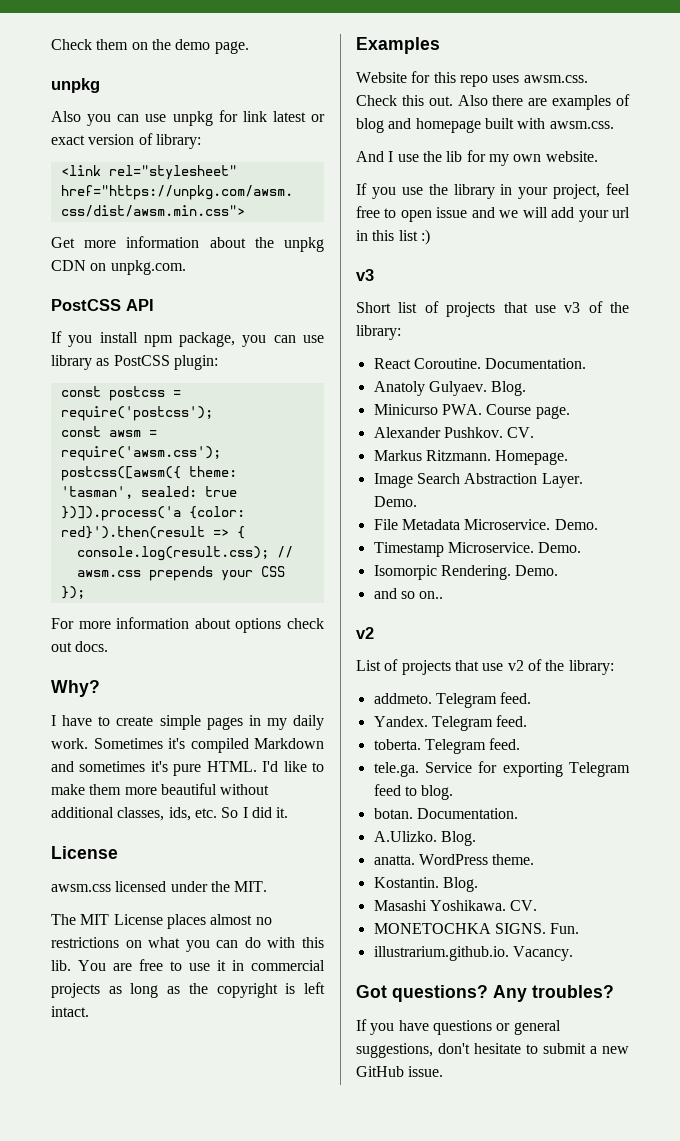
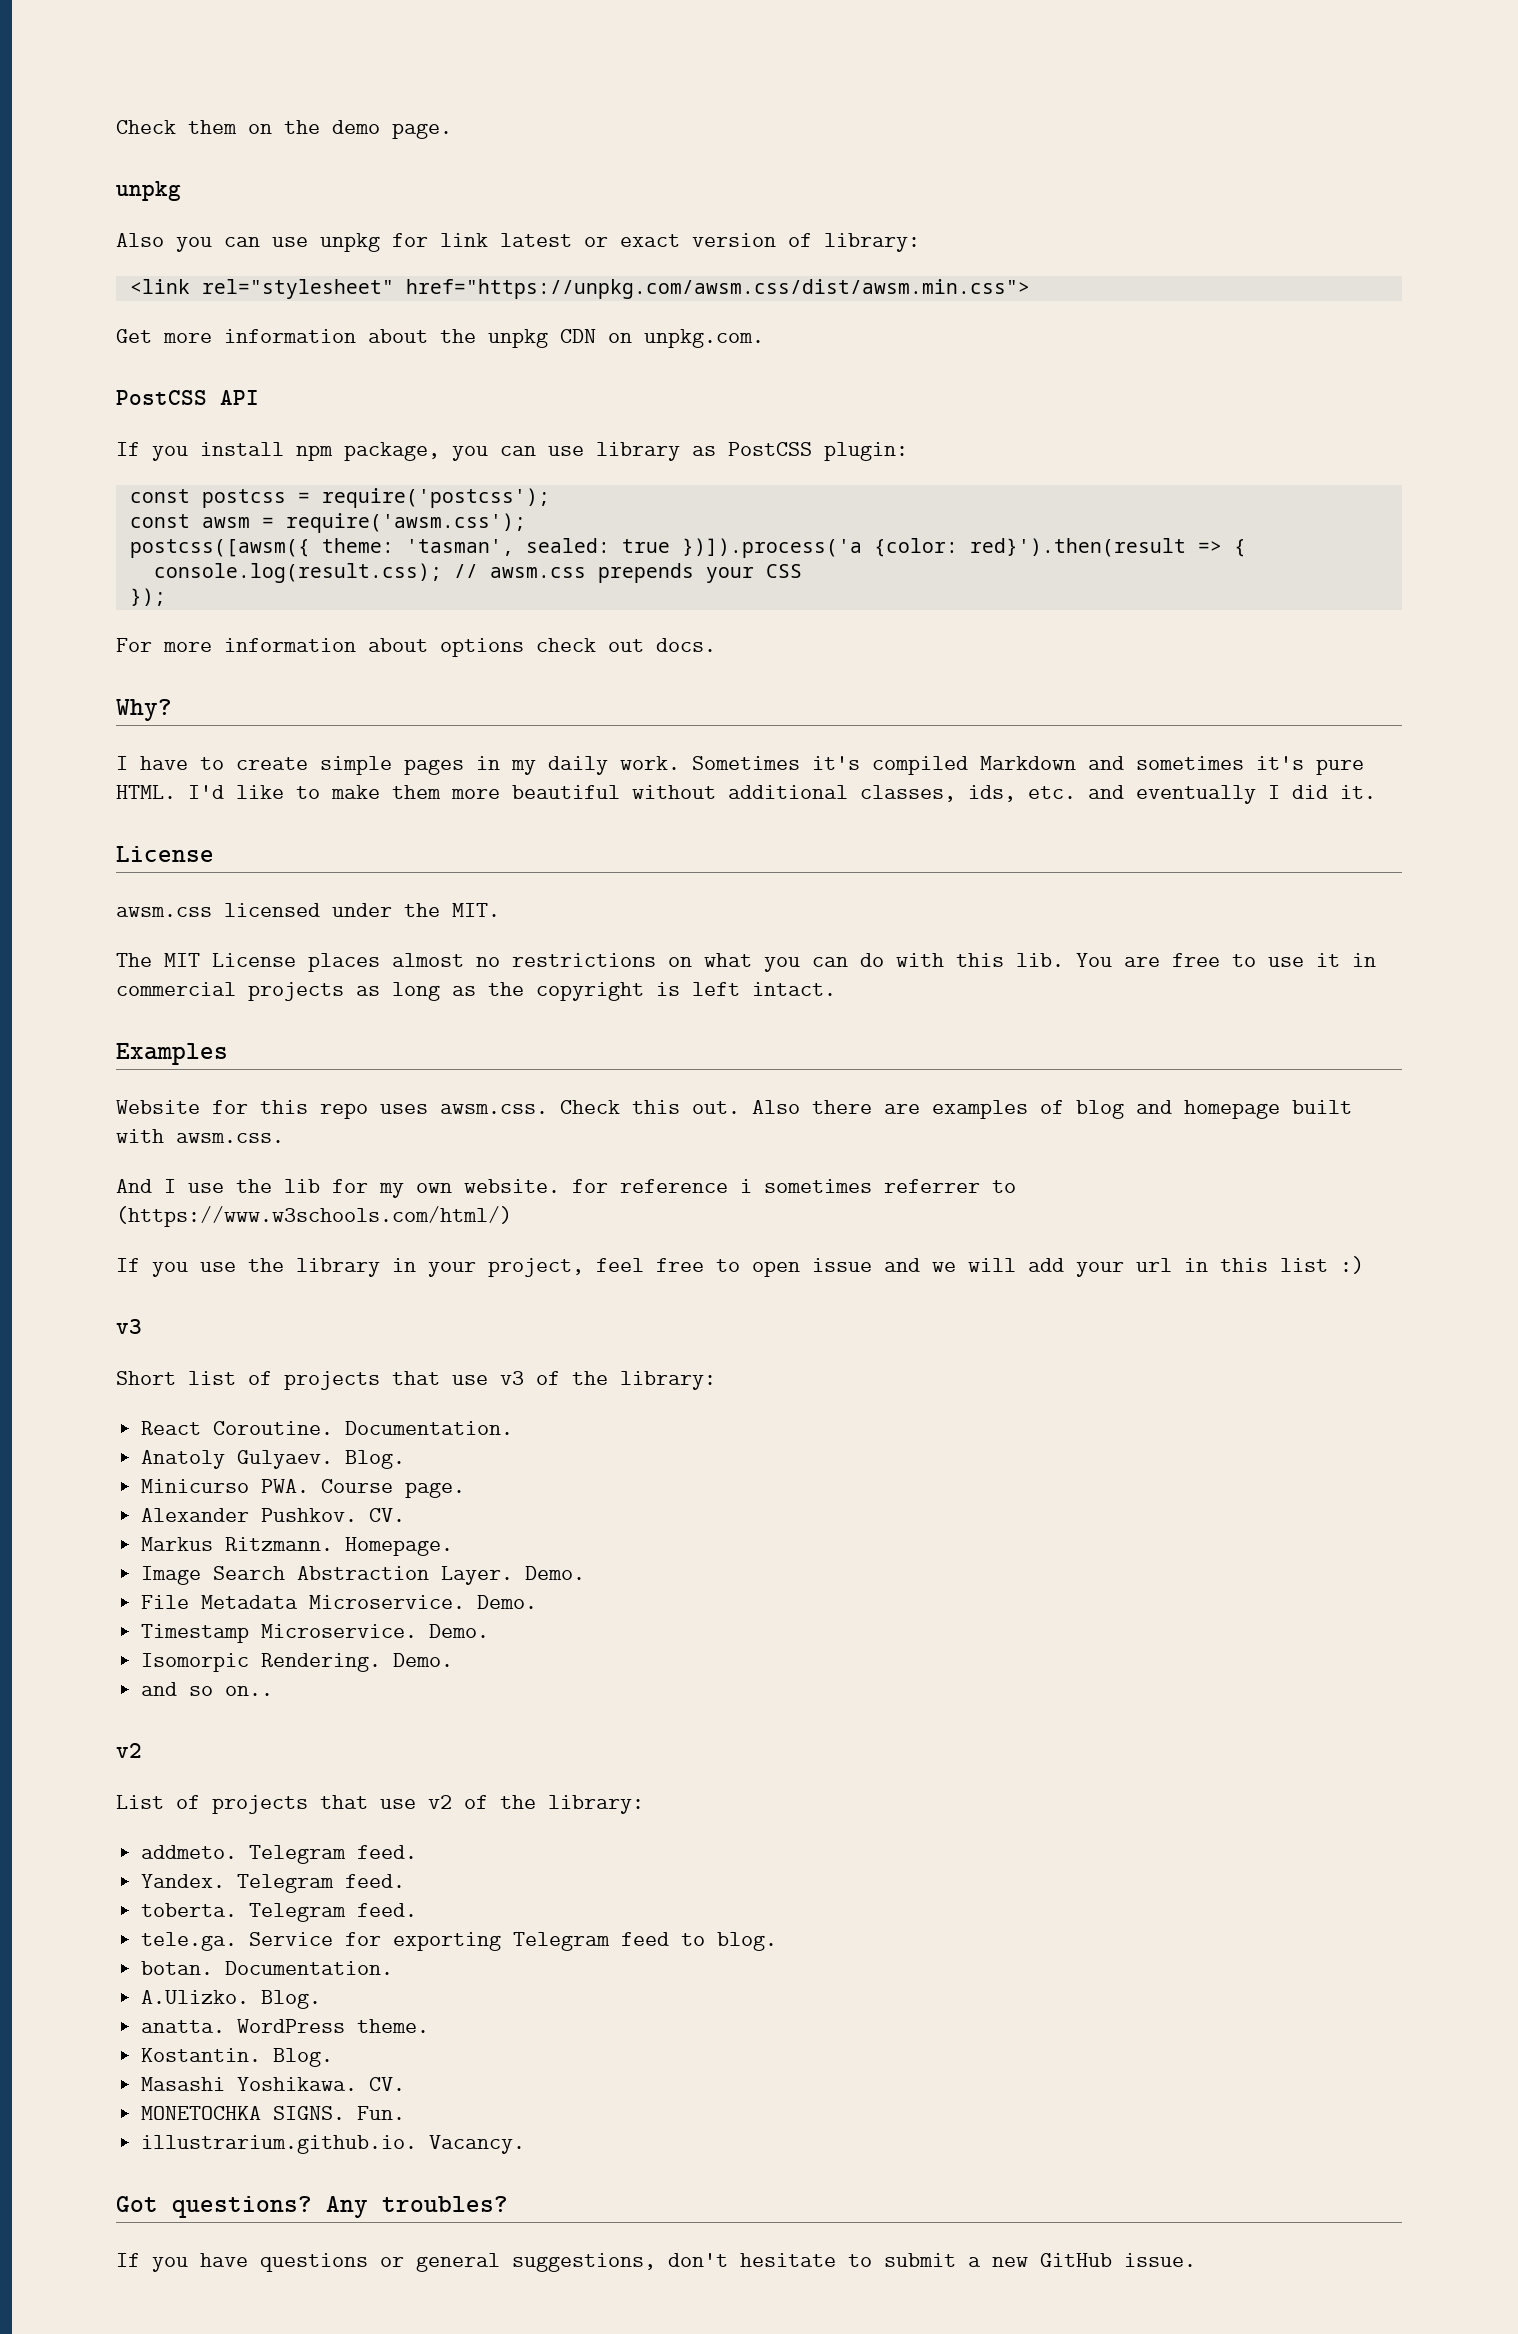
- I'd like to make them more beautiful without additional classes, ids, etc. So I did it.
+ I'd like to make them more beautiful without additional classes, ids, etc. and eventually I did it.
- And I use the lib for my own website.
+ And I use the lib for my own website. for reference i sometimes referrer to (https://www.w3schools.com/html/)

